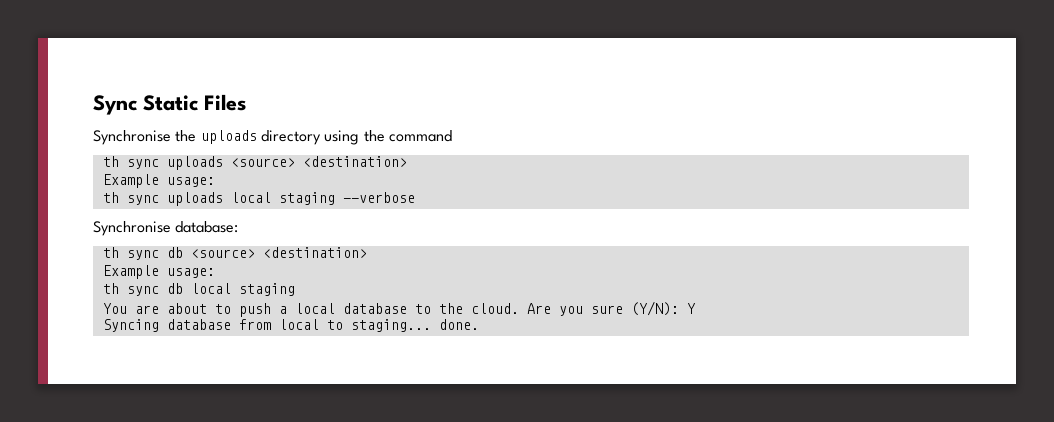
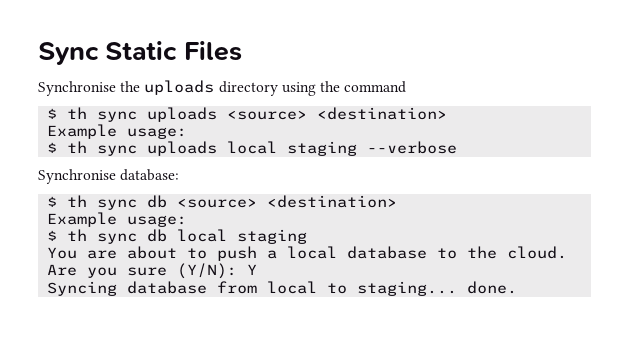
- th sync uploads <source> <destination>
+ $ th sync uploads <source> <destination>
- th sync uploads local staging --verbose
+ $ th sync uploads local staging --verbose
- th sync db <source> <destination>
+ $ th sync db <source> <destination>
- th sync db local staging
+ $ th sync db local staging

